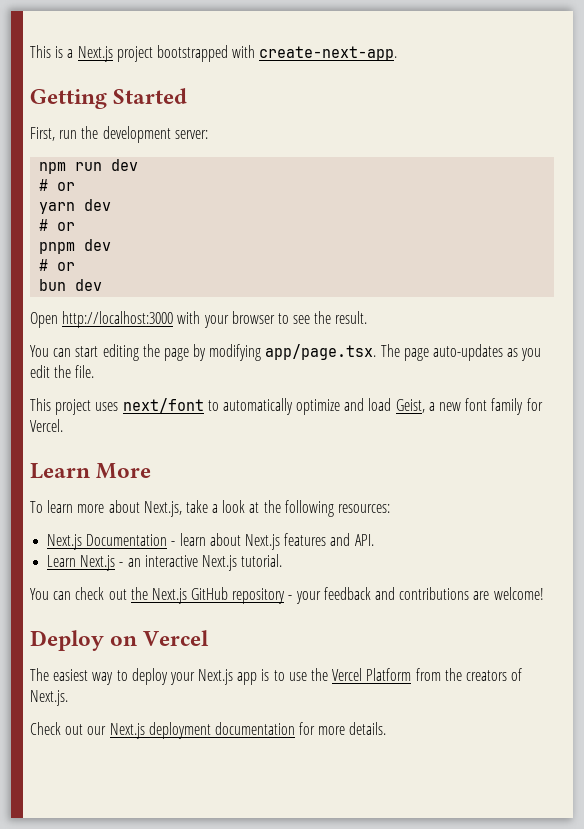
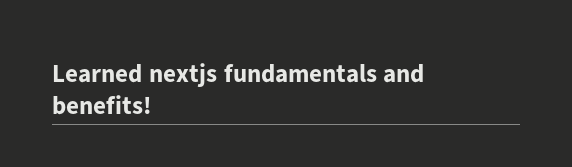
- This is a Next.js project bootstrapped with create-next-app.
- Getting Started
- First, run the development server:
- npm run dev
- # or
- yarn dev
- # or
- pnpm dev
- # or
- bun dev
- Open http://localhost:3000 with your browser to see the result.
- You can start editing the page by modifying app/page.tsx. The page auto-updates as you edit the file.
- This project uses next/font to automatically optimize and load Geist, a new font family for Vercel.
- Learn More
- To learn more about Next.js, take a look at the following resources:
- Next.js Documentation - learn about Next.js features and API.
- Learn Next.js - an interactive Next.js tutorial.
- You can check out the Next.js GitHub repository - your feedback and contributions are welcome!
- Deploy on Vercel
- The easiest way to deploy your Next.js app is to use the Vercel Platform from the creators of Next.js.
- Check out our Next.js deployment documentation for more details.
+ Learned nextjs fundamentals and benefits!

